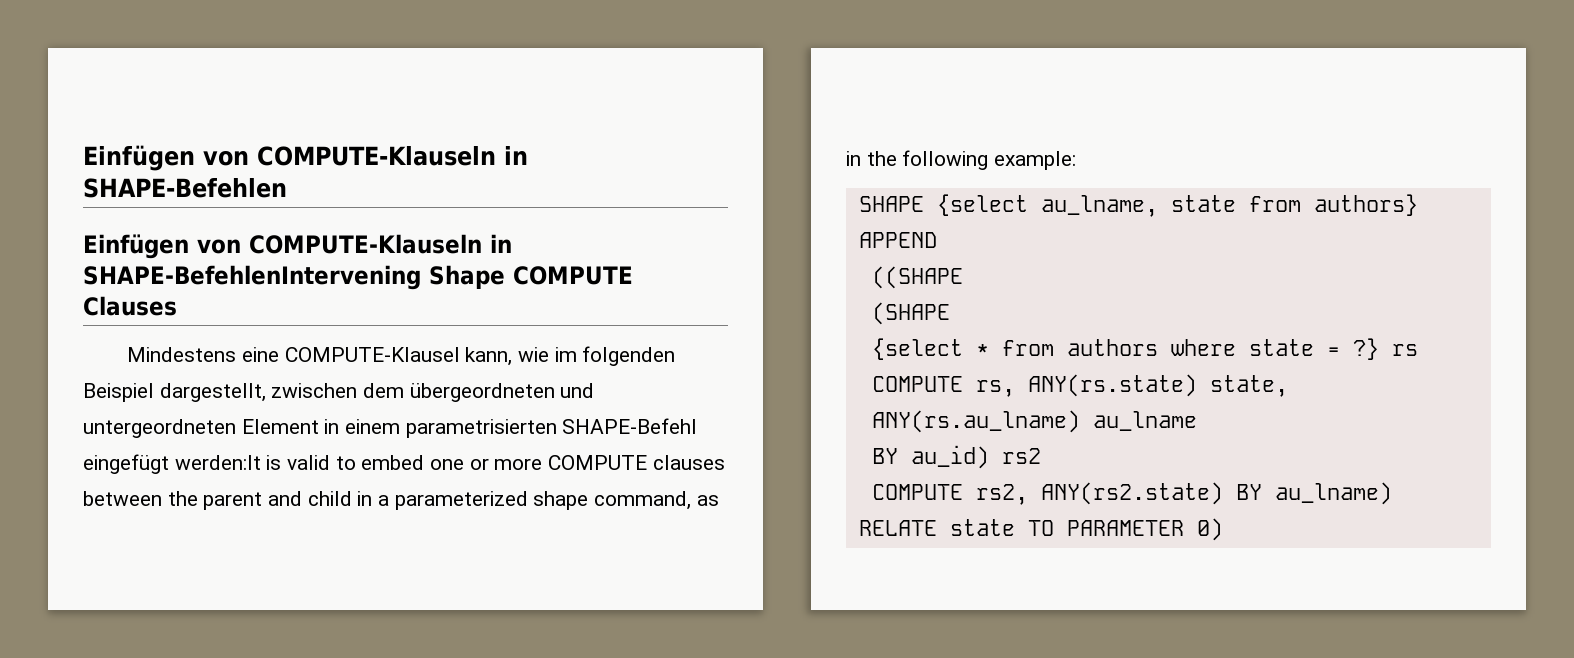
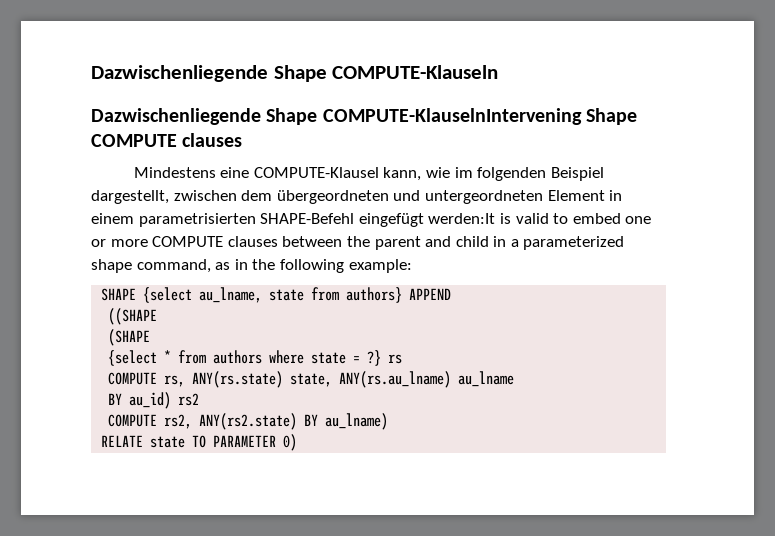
- Einfügen von COMPUTE-Klauseln in SHAPE-Befehlen
- Einfügen von COMPUTE-Klauseln in SHAPE-BefehlenIntervening Shape COMPUTE Clauses
+ Dazwischenliegende Shape COMPUTE-Klauseln
+ Dazwischenliegende Shape COMPUTE-KlauselnIntervening Shape COMPUTE clauses

